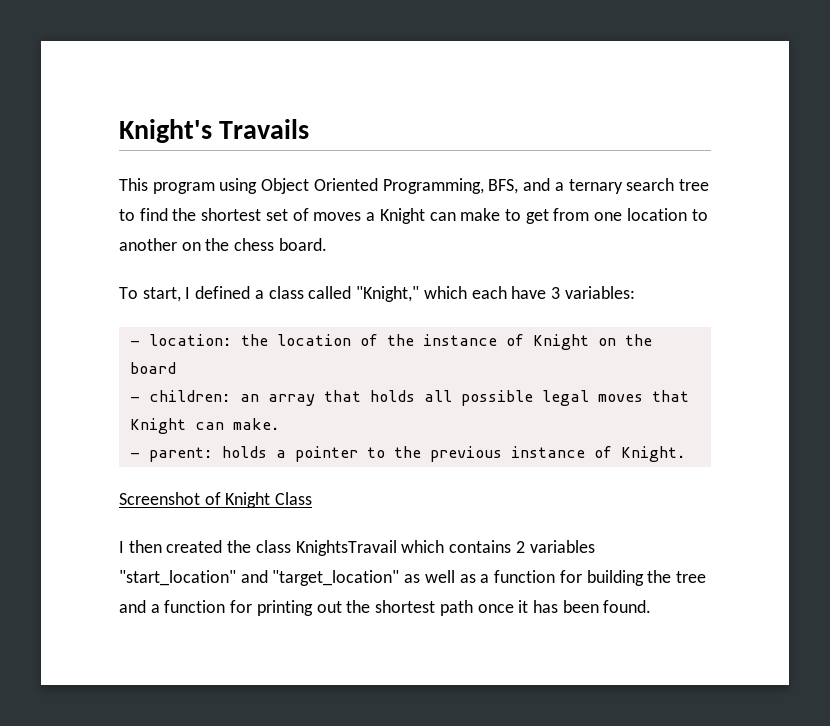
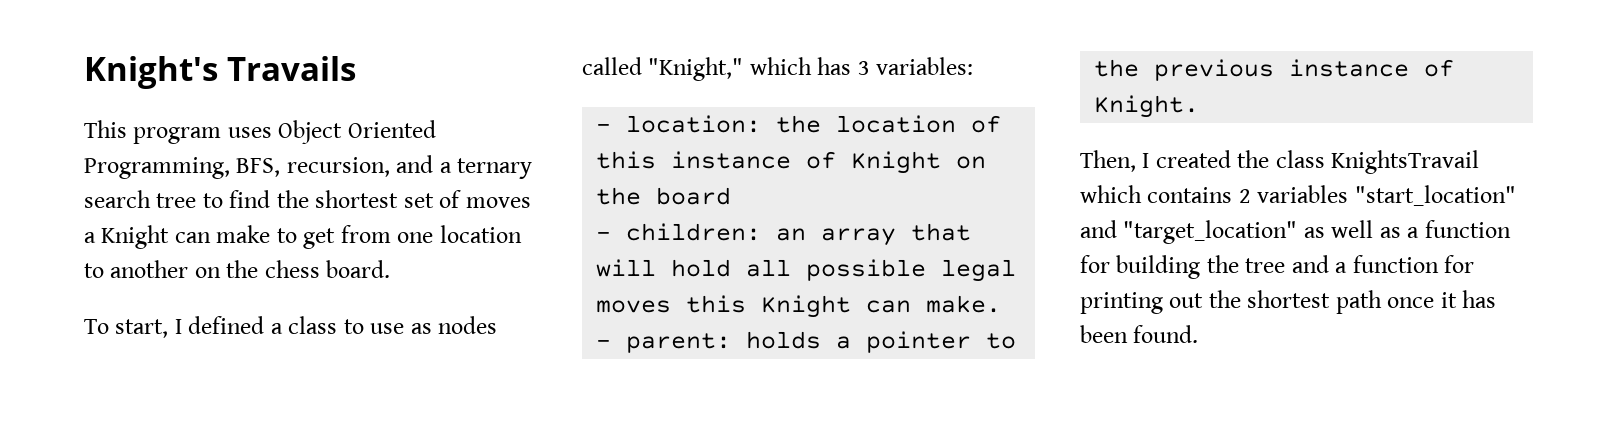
- This program using Object Oriented Programming, BFS, and a ternary search tree to find the shortest set of moves a Knight can make to get from one location to another on the chess board.
+ This program uses Object Oriented Programming, BFS, recursion, and a ternary search tree to find the shortest set of moves a Knight can make to get from one location to another on the chess board.
- To start, I defined a class called "Knight," which each have 3 variables:
+ To start, I defined a class to use as nodes called "Knight," which has 3 variables:
- - location: the location of the instance of Knight on the board
+ - location: the location of this instance of Knight on the board
- - children: an array that holds all possible legal moves that Knight can make.
+ - children: an array that will hold all possible legal moves this Knight can make.
- Screenshot of Knight Class
- I then created the class KnightsTravail which contains 2 variables "start_location" and "target_location" as well as a function for building the tree and a function for printing out the shortest path once it has been found.
+ Then, I created the class KnightsTravail which contains 2 variables "start_location" and "target_location" as well as a function for building the tree and a function for printing out the shortest path once it has been found.

